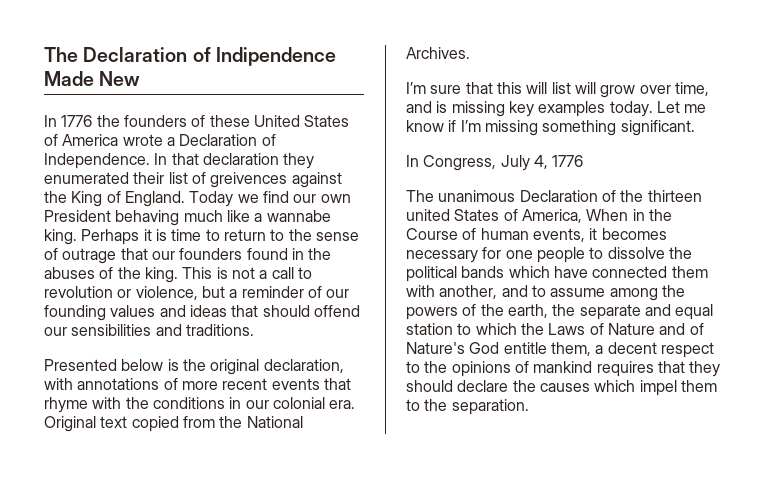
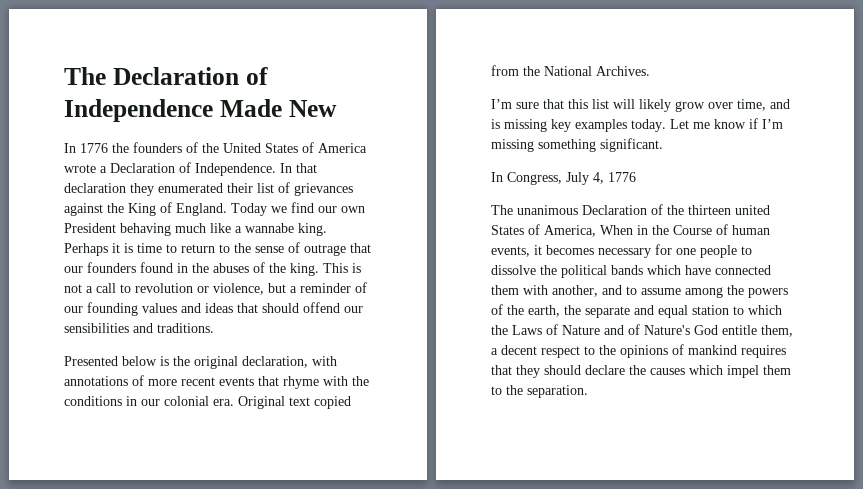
- The Declaration of Indipendence Made New
+ The Declaration of Independence Made New
- In 1776 the founders of these United States of America wrote a Declaration of Independence.
+ In 1776 the founders of the United States of America wrote a Declaration of Independence.
- In that declaration they enumerated their list of greivences against the King of England.
+ In that declaration they enumerated their list of grievances against the King of England.
- I’m sure that this will list will grow over time, and is missing key examples today.
+ I’m sure that this list will likely grow over time, and is missing key examples today.

